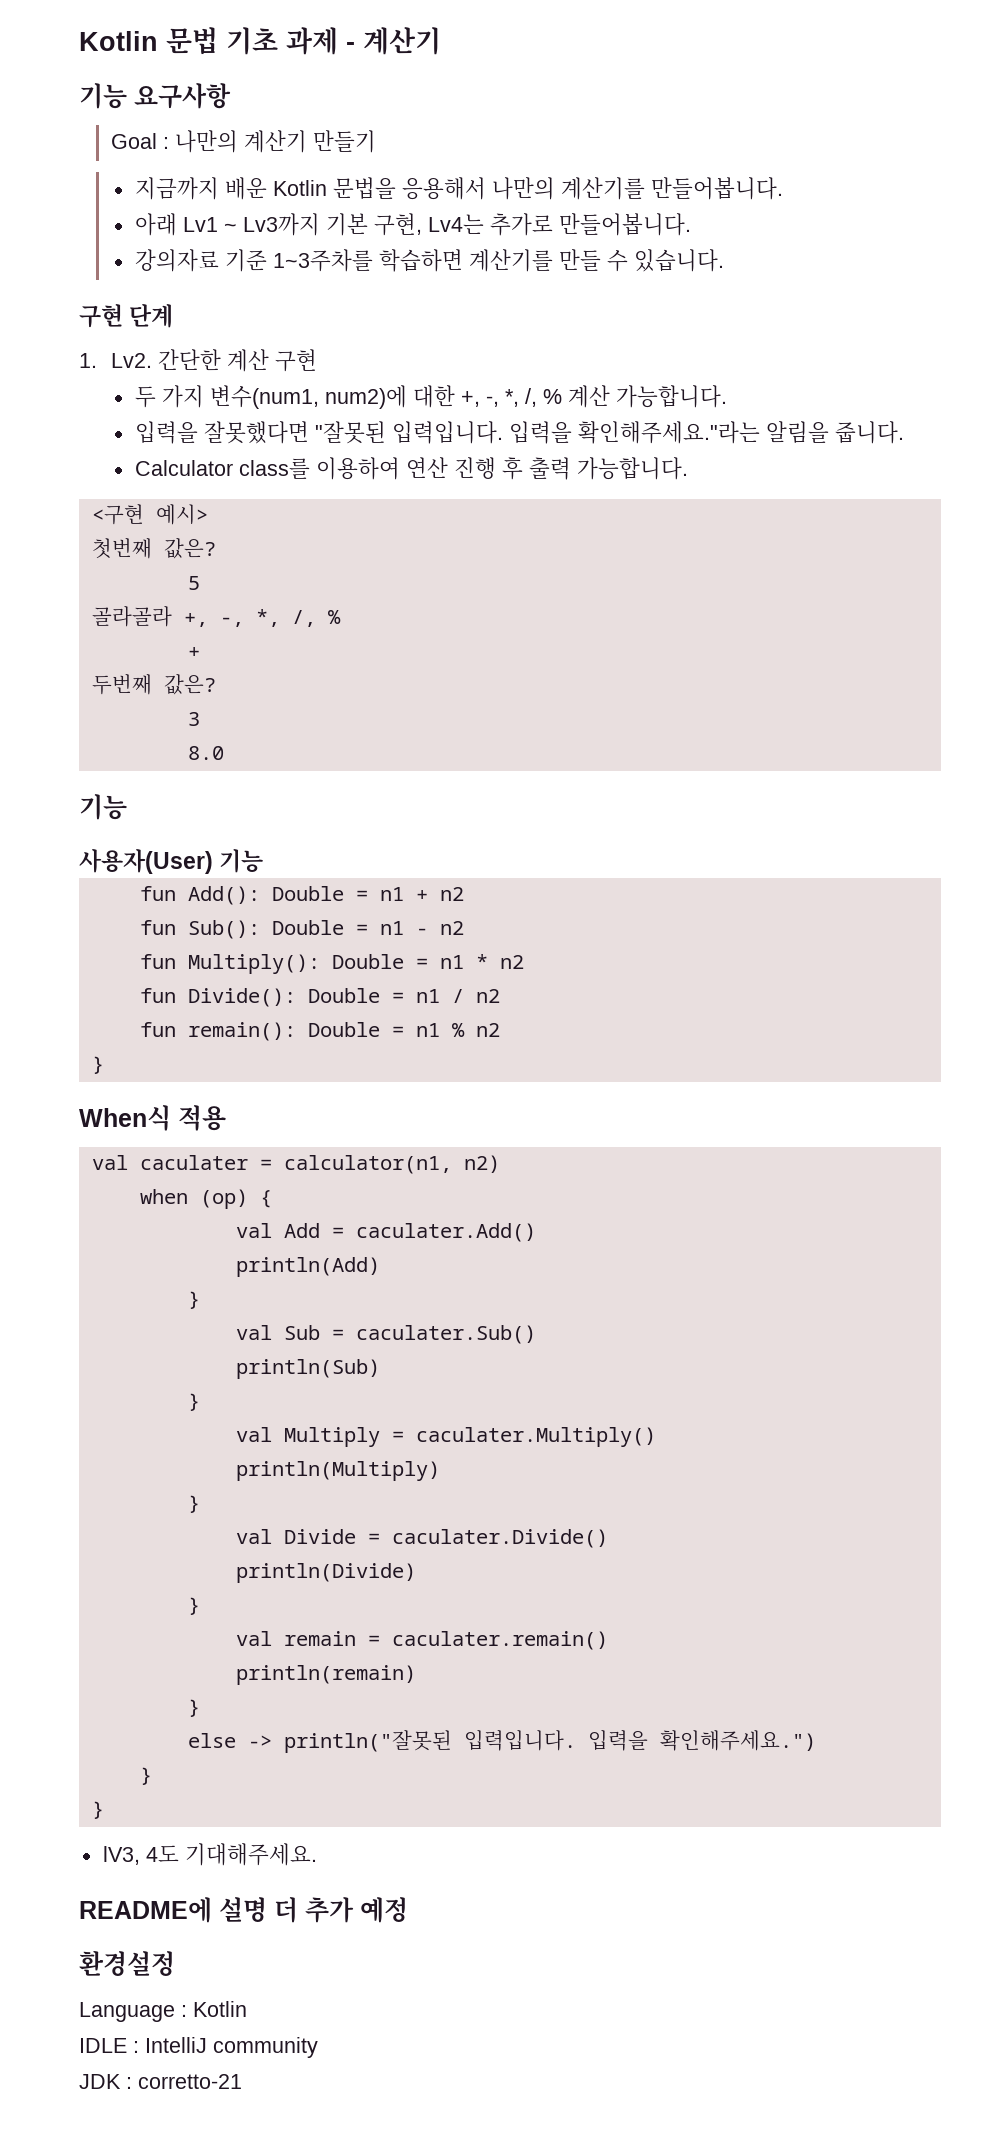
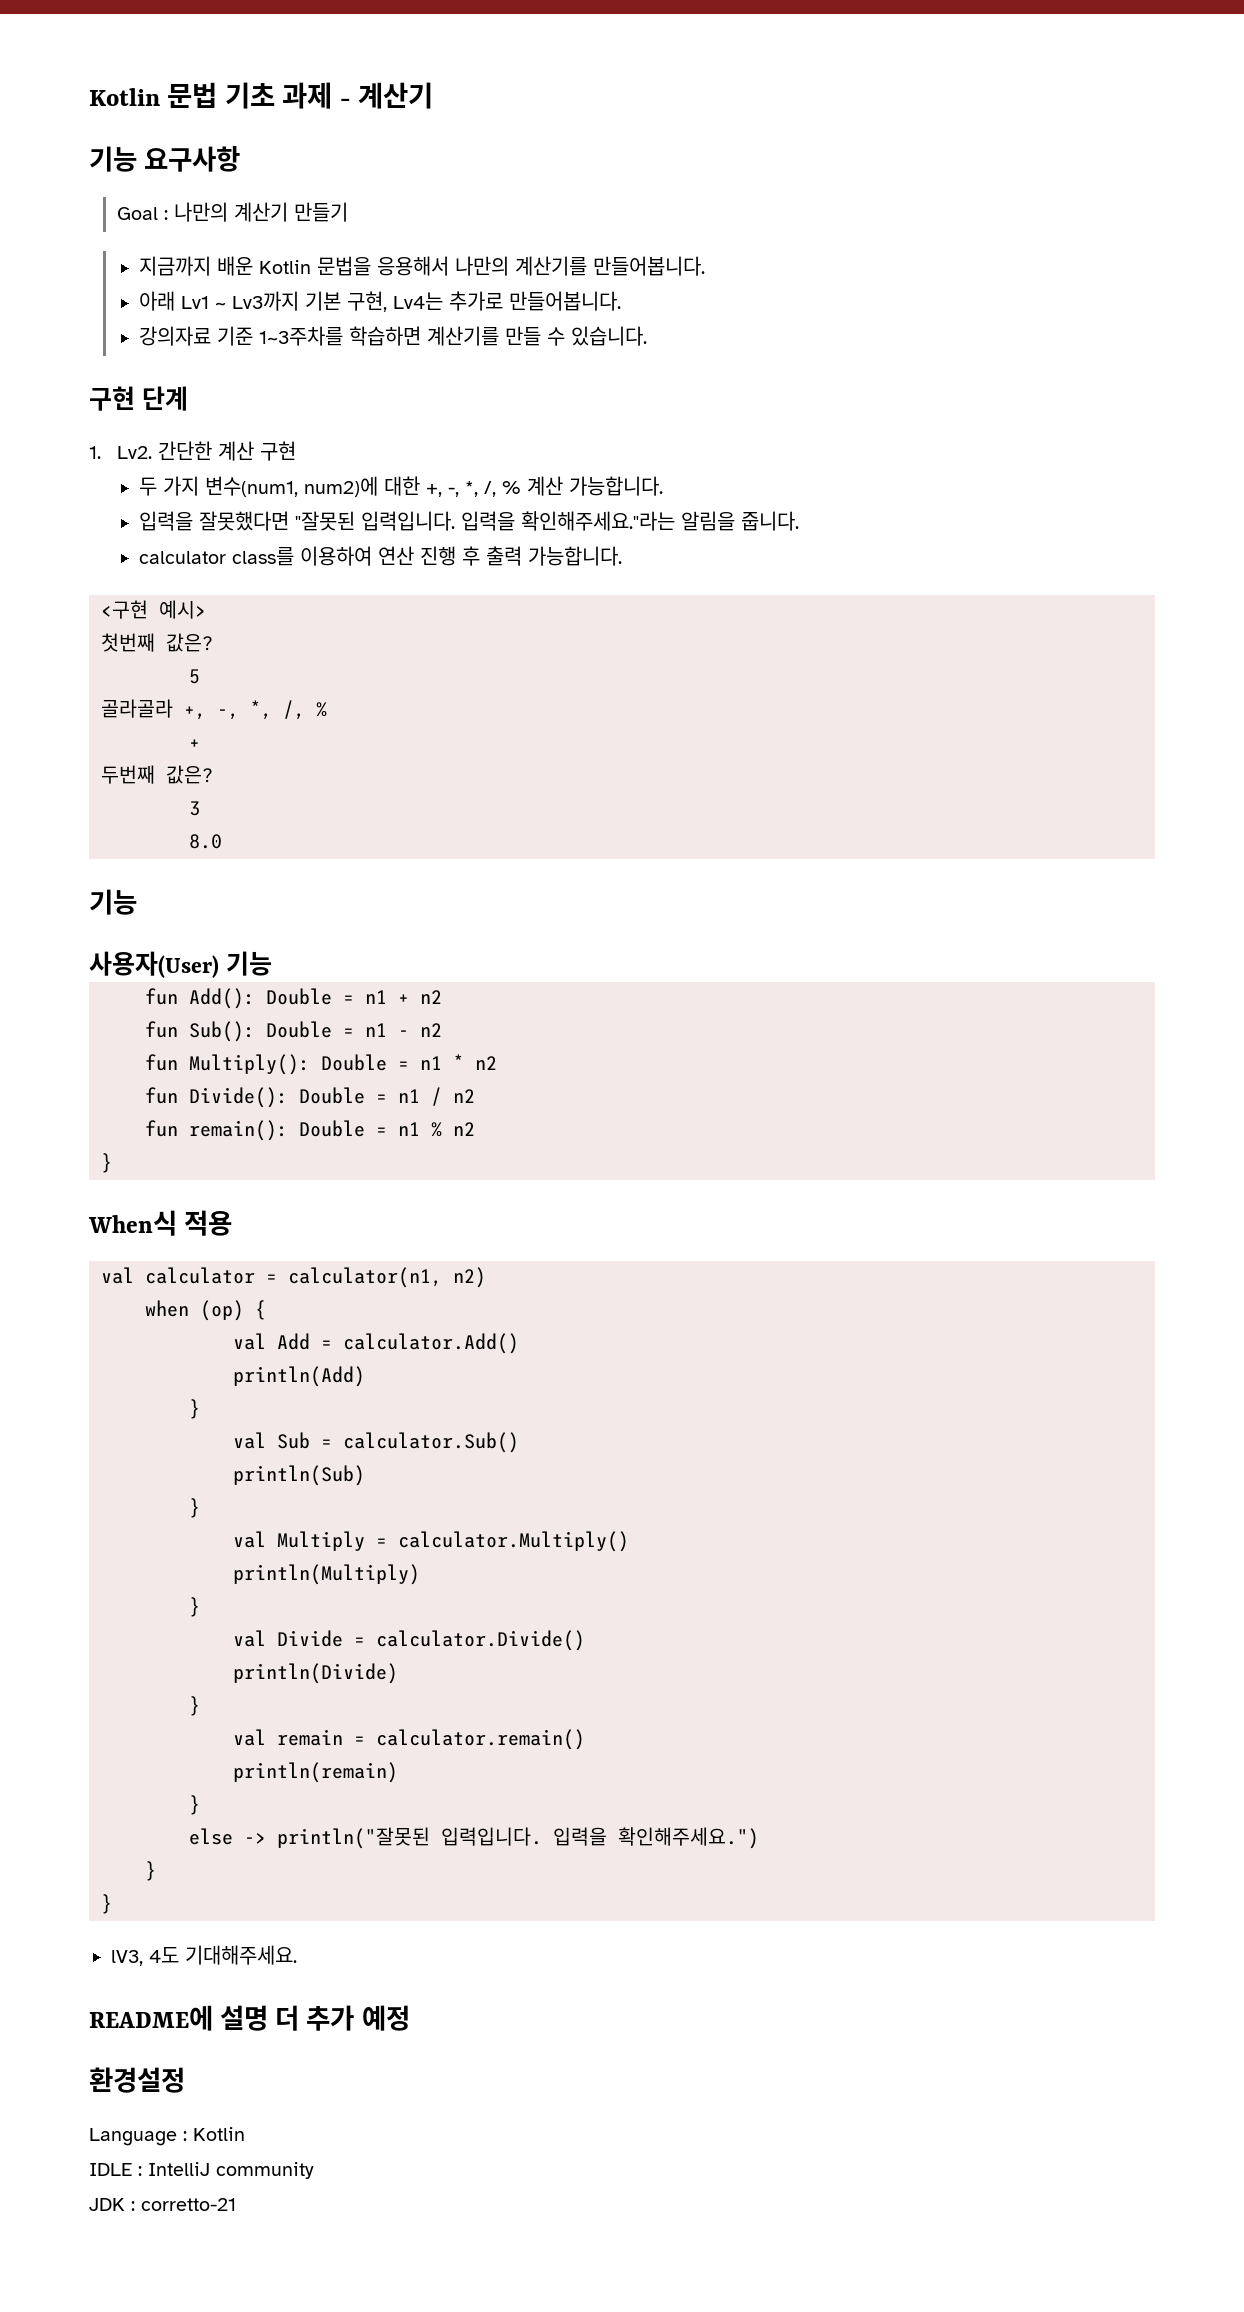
- Calculator class를 이용하여 연산 진행 후 출력 가능합니다.
+ calculator class를 이용하여 연산 진행 후 출력 가능합니다.
- val caculater = calculator(n1, n2)
+ val calculator = calculator(n1, n2)
- val Add = caculater.Add()
+ val Add = calculator.Add()
- val Sub = caculater.Sub()
+ val Sub = calculator.Sub()
- val Multiply = caculater.Multiply()
+ val Multiply = calculator.Multiply()
- val Divide = caculater.Divide()
+ val Divide = calculator.Divide()
- val remain = caculater.remain()
+ val remain = calculator.remain()

